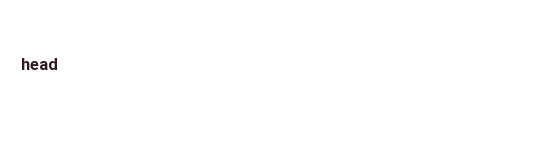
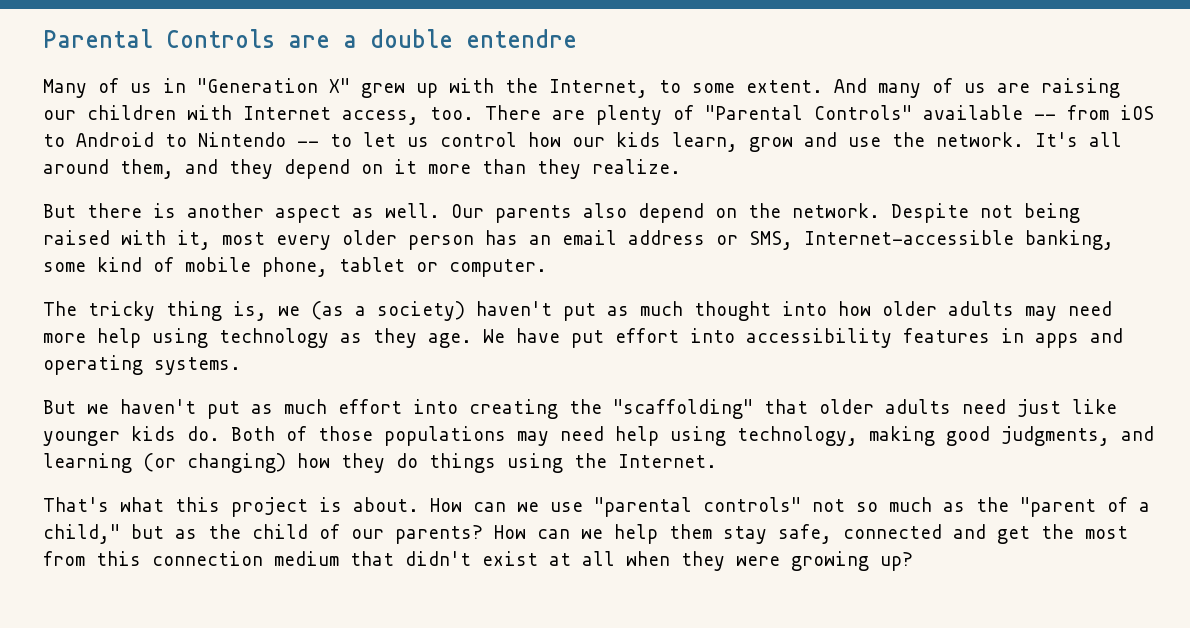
- head
+ Parental Controls are a double entendre
+ Many of us in "Generation X" grew up with the Internet, to some extent. And many of us are raising our children with Internet access, too. There are plenty of "Parental Controls" available -- from iOS to Android to Nintendo -- to let us control how our kids learn, grow and use the network. It's all around them, and they depend on it more than they realize.
+ But there is another aspect as well. Our parents also depend on the network. Despite not being raised with it, most every older person has an email address or SMS, Internet-accessible banking, some kind of mobile phone, tablet or computer.
+ The tricky thing is, we (as a society) haven't put as much thought into how older adults may need more help using technology as they age. We have put effort into accessibility features in apps and operating systems.
+ But we haven't put as much effort into creating the "scaffolding" that older adults need just like younger kids do. Both of those populations may need help using technology, making good judgments, and learning (or changing) how they do things using the Internet.
+ That's what this project is about. How can we use "parental controls" not so much as the "parent of a child," but as the child of our parents? How can we help them stay safe, connected and get the most from this connection medium that didn't exist at all when they were growing up?

